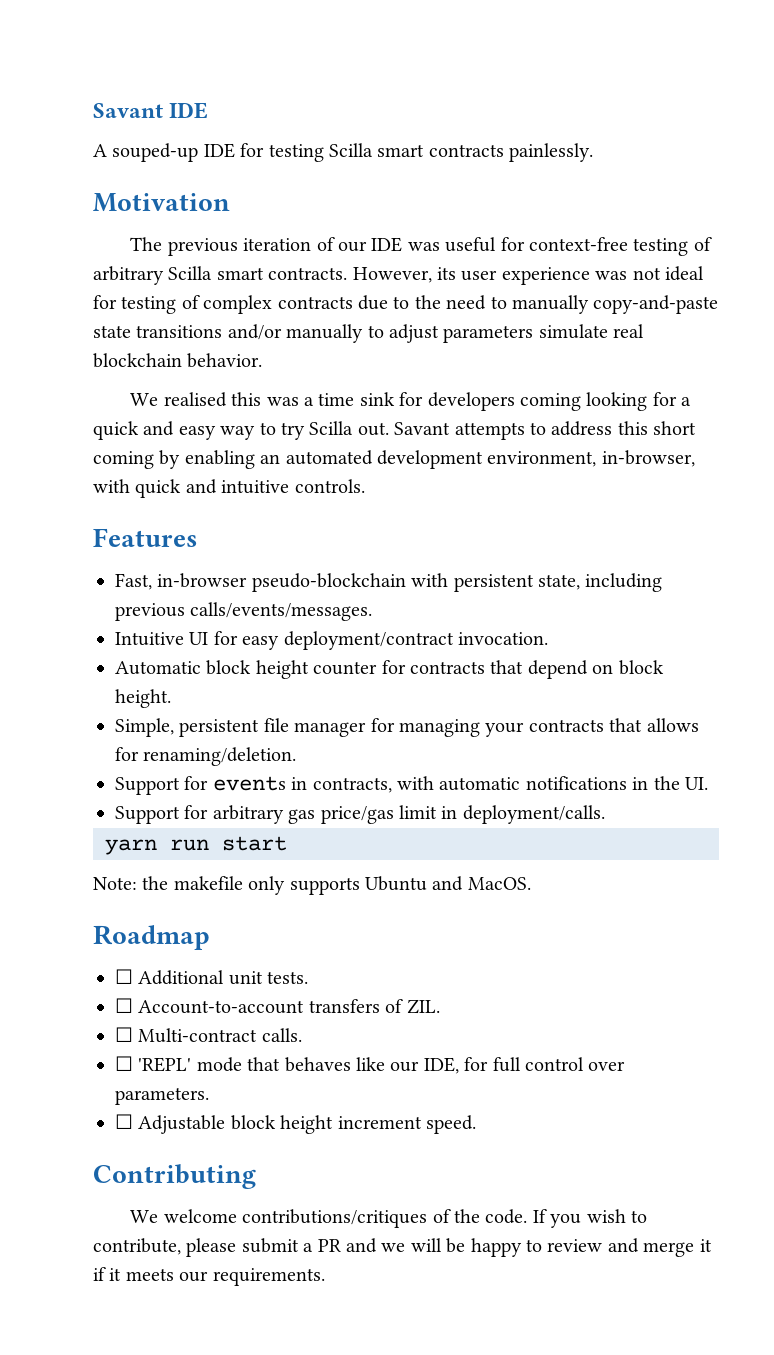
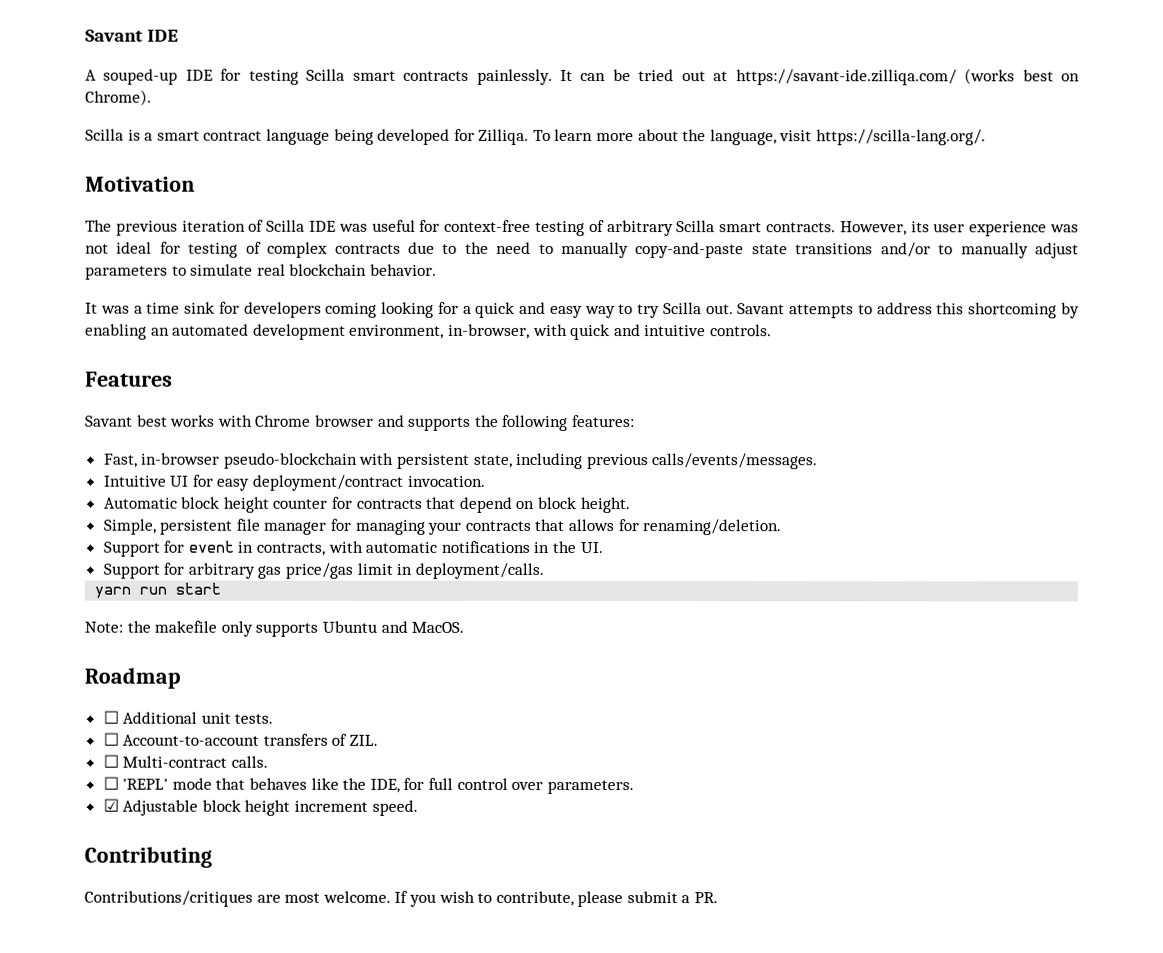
+ It can be tried out at https://savant-ide.zilliqa.com/ (works best on Chrome).
+ Scilla is a smart contract language being developed for Zilliqa. To learn more about the language, visit https://scilla-lang.org/.
- The previous iteration of our IDE was useful for context-free testing of arbitrary Scilla smart contracts.
+ The previous iteration of Scilla IDE was useful for context-free testing of arbitrary Scilla smart contracts.
- However, its user experience was not ideal for testing of complex contracts due to the need to manually copy-and-paste state transitions and/or manually to adjust parameters simulate real blockchain behavior.
+ However, its user experience was not ideal for testing of complex contracts due to the need to manually copy-and-paste state transitions and/or to manually adjust parameters to simulate real blockchain behavior.
- We realised this was a time sink for developers coming looking for a quick and easy way to try Scilla out.
+ It was a time sink for developers coming looking for a quick and easy way to try Scilla out.
- Savant attempts to address this short coming by enabling an automated development environment, in-browser, with quick and intuitive controls.
+ Savant attempts to address this shortcoming by enabling an automated development environment, in-browser, with quick and intuitive controls.
+ Savant best works with Chrome browser and supports the following features:
- Support for events in contracts, with automatic notifications in the UI.
+ Support for event in contracts, with automatic notifications in the UI.
- ☐ 'REPL' mode that behaves like our IDE, for full control over parameters.
+ ☐ 'REPL' mode that behaves like the IDE, for full control over parameters.
- ☐ Adjustable block height increment speed.
+ ☑ Adjustable block height increment speed.
- We welcome contributions/critiques of the code.
+ Contributions/critiques are most welcome.
- If you wish to contribute, please submit a PR and we will be happy to review and merge it if it meets our requirements.
+ If you wish to contribute, please submit a PR.

